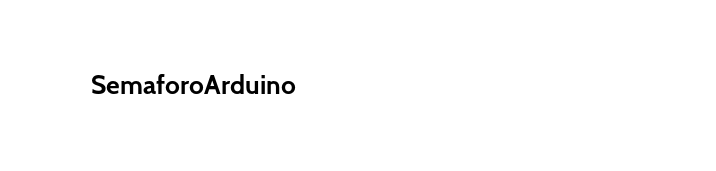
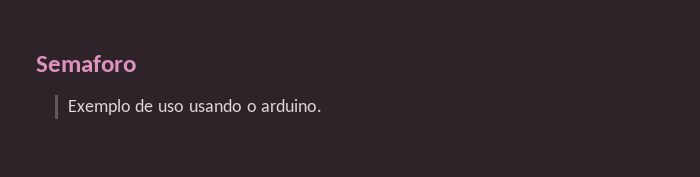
- SemaforoArduino
+ Semaforo
+ Exemplo de uso usando o arduino.

